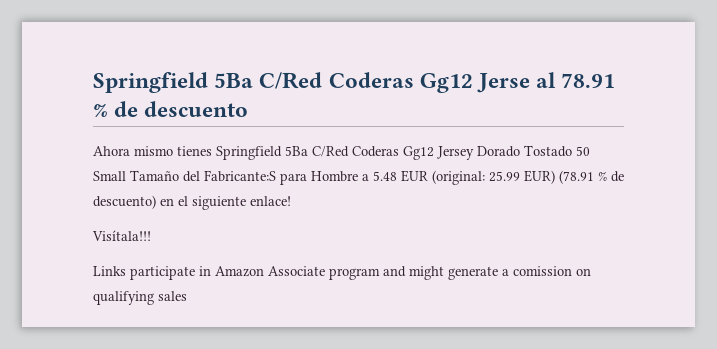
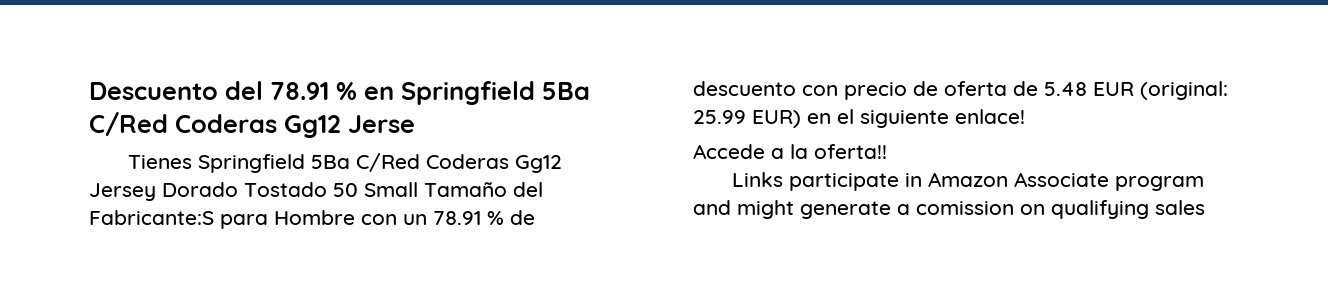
- Springfield 5Ba C/Red Coderas Gg12 Jerse al 78.91 % de descuento
- Ahora mismo tienes Springfield 5Ba C/Red Coderas Gg12 Jersey Dorado Tostado 50 Small Tamaño del Fabricante:S para Hombre a 5.48 EUR (original: 25.99 EUR) (78.91 % de descuento) en el siguiente enlace!
+ Descuento del 78.91 % en Springfield 5Ba C/Red Coderas Gg12 Jerse
+ Tienes Springfield 5Ba C/Red Coderas Gg12 Jersey Dorado Tostado 50 Small Tamaño del Fabricante:S para Hombre con un 78.91 % de descuento con precio de oferta de 5.48 EUR (original: 25.99 EUR) en el siguiente enlace!
- Visítala!!!
+ Accede a la oferta!!

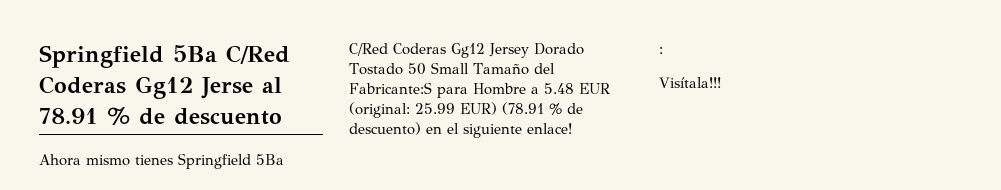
- Descuento del 78.91 % en Springfield 5Ba C/Red Coderas Gg12 Jerse
- Tienes Springfield 5Ba C/Red Coderas Gg12 Jersey Dorado Tostado 50 Small Tamaño del Fabricante:S para Hombre con un 78.91 % de descuento con precio de oferta de 5.48 EUR (original: 25.99 EUR) en el siguiente enlace!
+ Springfield 5Ba C/Red Coderas Gg12 Jerse al 78.91 % de descuento
+ Ahora mismo tienes Springfield 5Ba C/Red Coderas Gg12 Jersey Dorado Tostado 50 Small Tamaño del Fabricante:S para Hombre a 5.48 EUR (original: 25.99 EUR) (78.91 % de descuento) en el siguiente enlace!
- Accede a la oferta!!
- Links participate in Amazon Associate program and might generate a comission on qualifying sales
+ :
+ Visítala!!!

